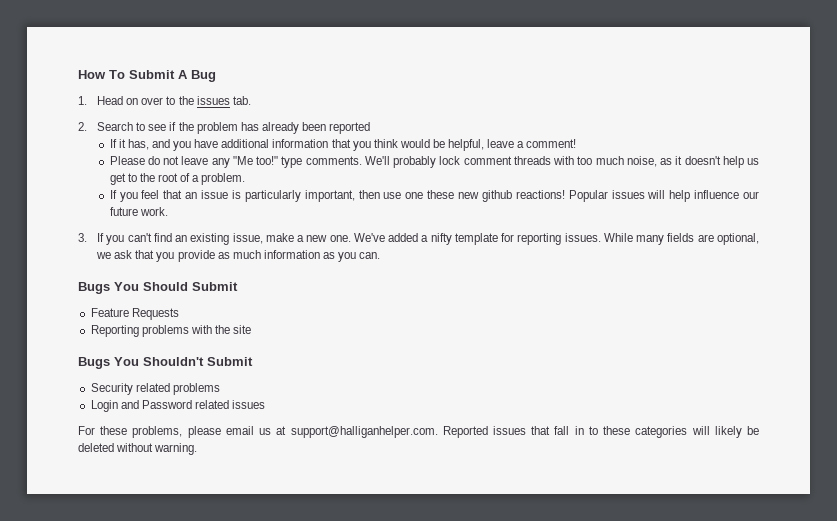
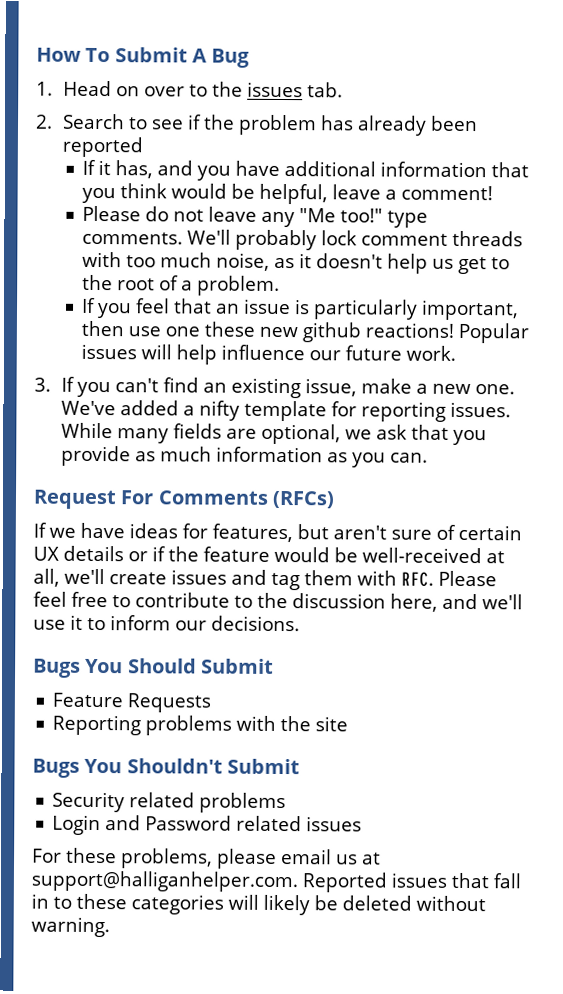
+ Request For Comments (RFCs)
+ If we have ideas for features, but aren't sure of certain UX details or if the feature would be well-received at all, we'll create issues and tag them with RFC. Please feel free to contribute to the discussion here, and we'll use it to inform our decisions.

